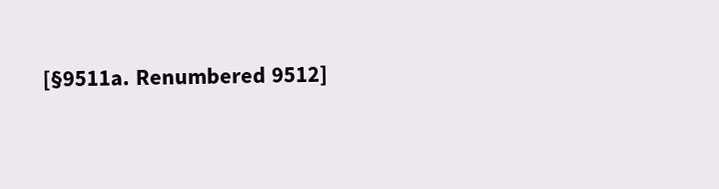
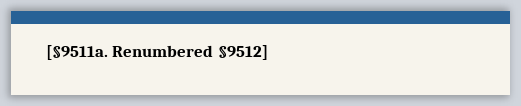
- Renumbered 9512]
+ Renumbered §9512]

